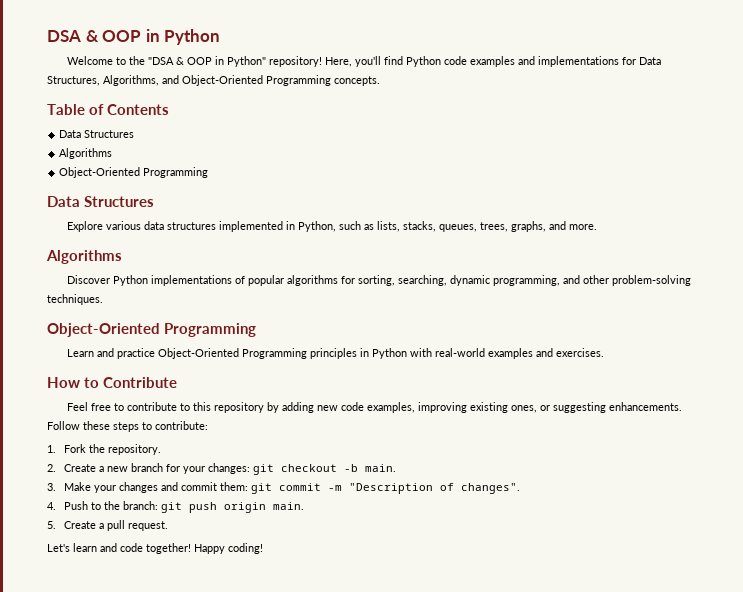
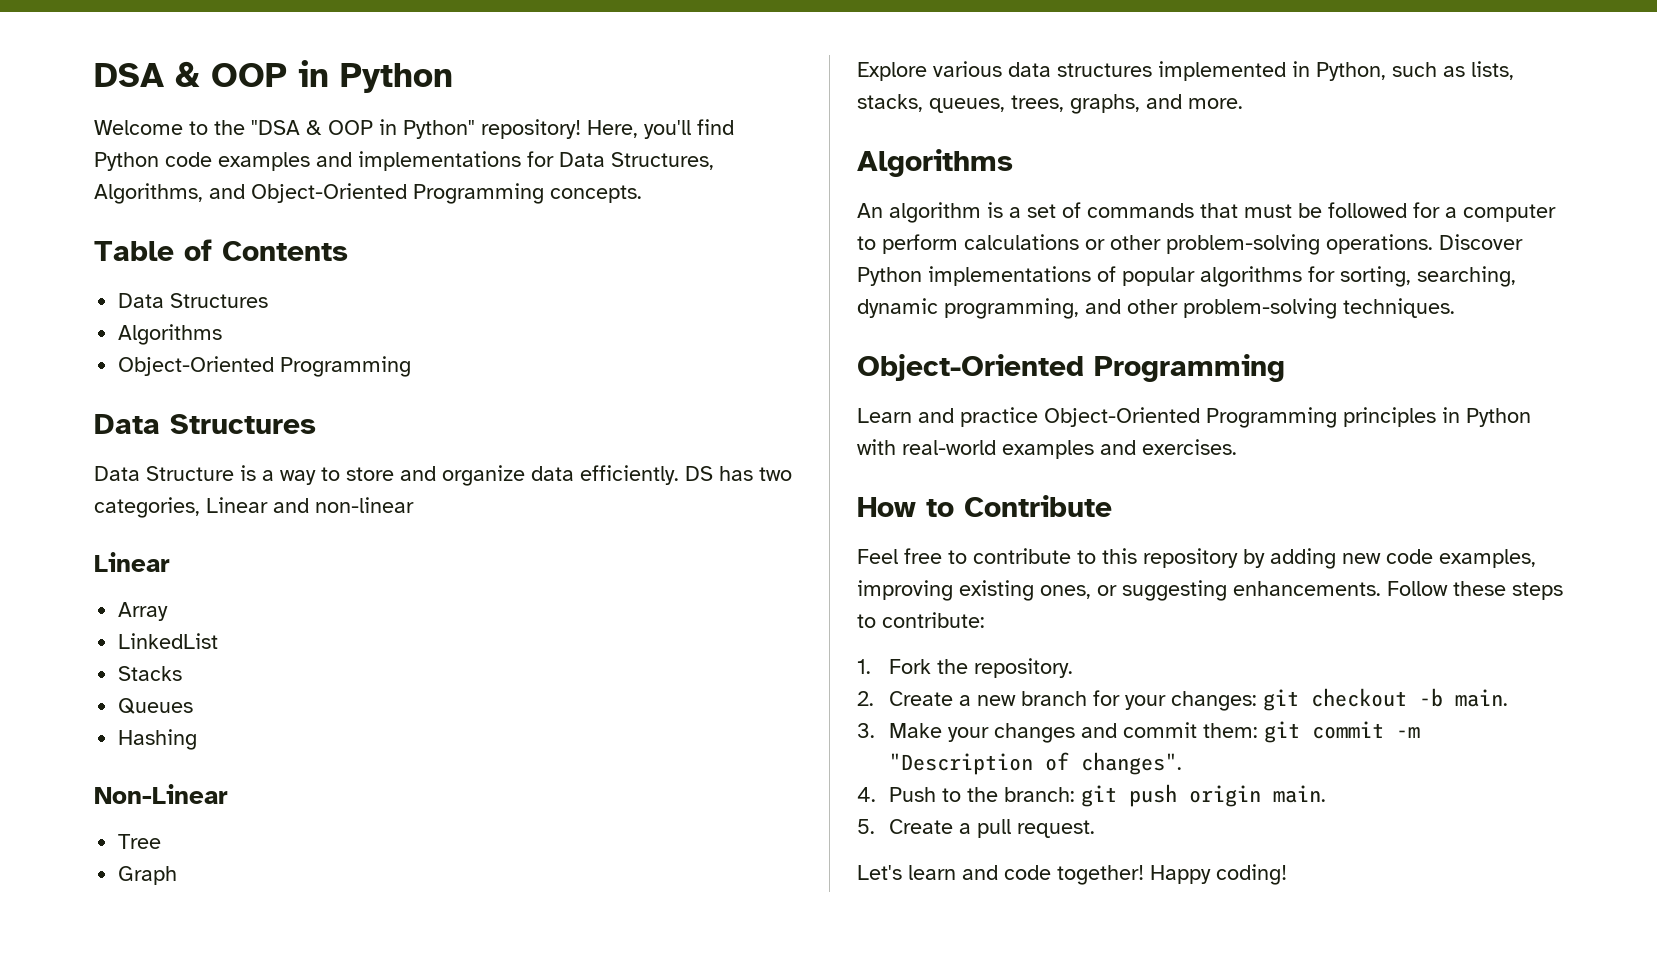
+ Data Structure is a way to store and organize data efficiently. DS has two categories, Linear and non-linear
+ Linear
+ Array
+ LinkedList
+ Stacks
+ Queues
+ Hashing
+ Non-Linear
+ Tree
+ Graph
+ An algorithm is a set of commands that must be followed for a computer to perform calculations or other problem-solving operations.

